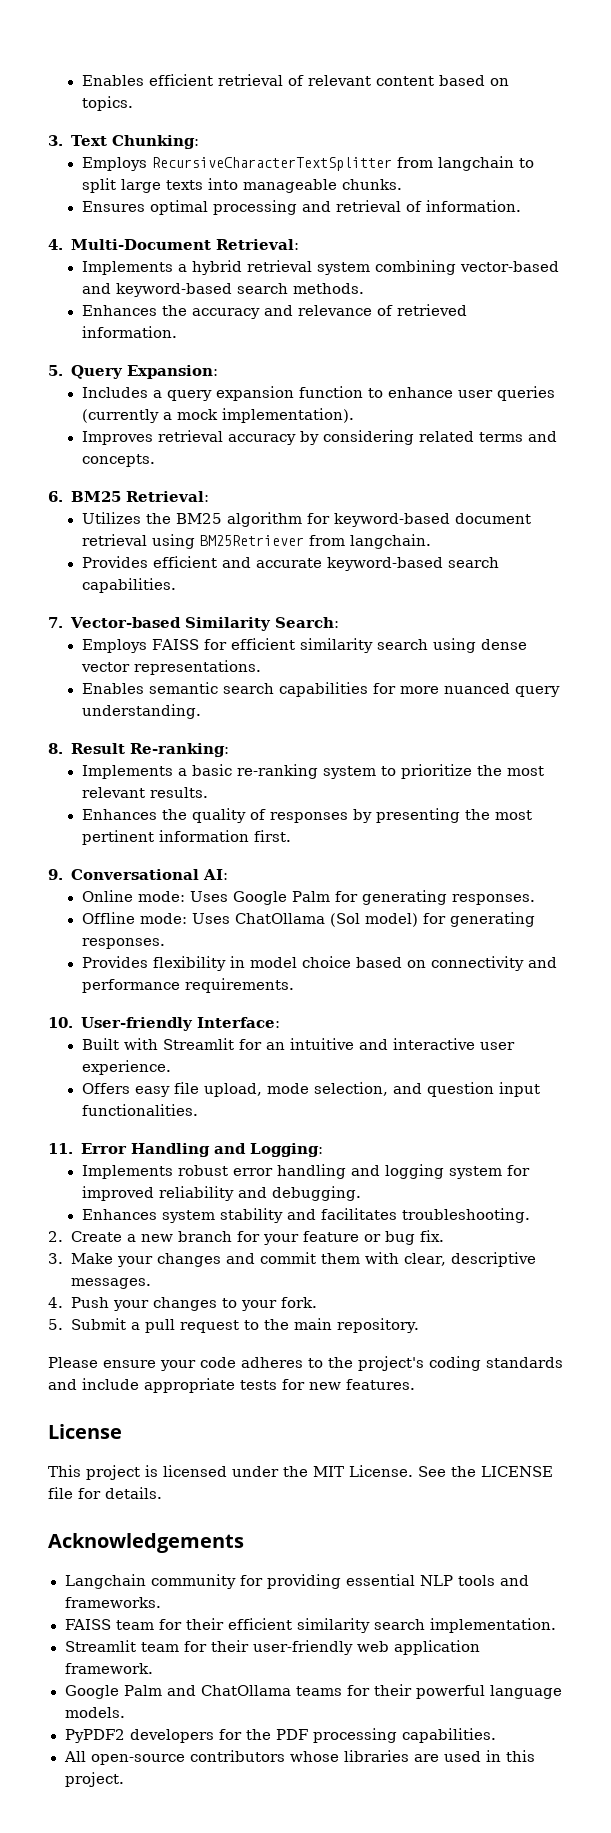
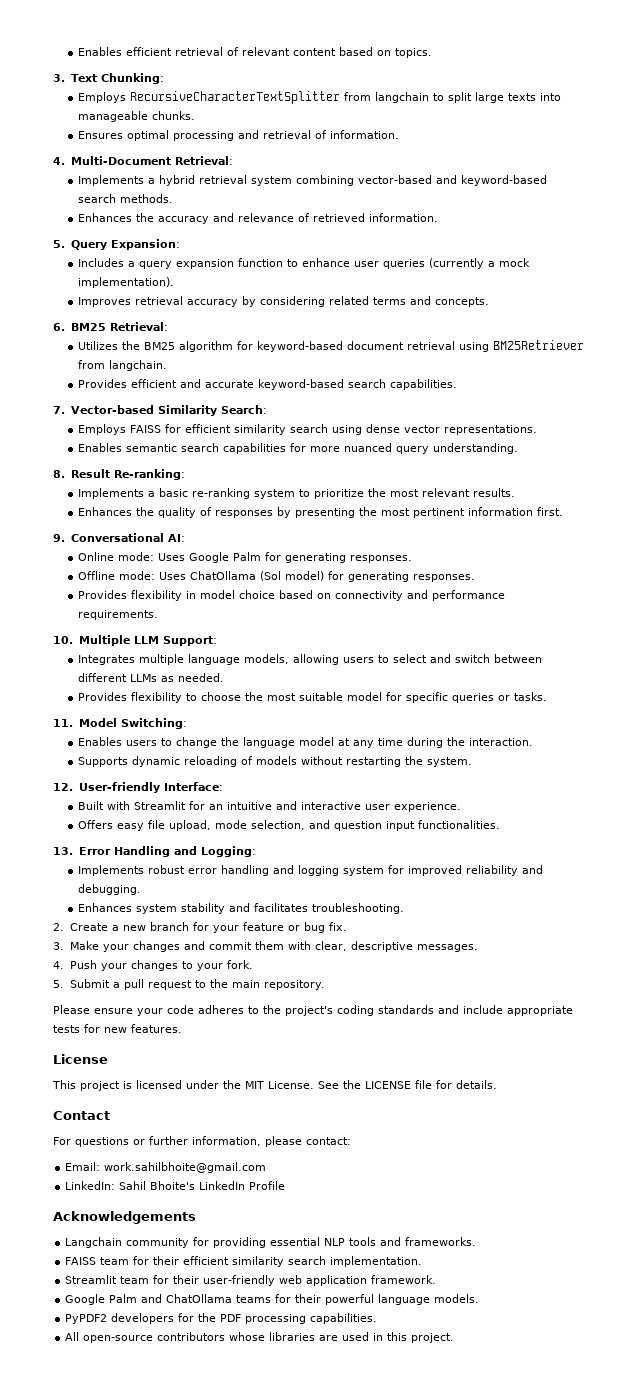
- 10. User-friendly Interface:
+ 10. Multiple LLM Support:
+ Integrates multiple language models, allowing users to select and switch between different LLMs as needed.
+ Provides flexibility to choose the most suitable model for specific queries or tasks.
+ 11. Model Switching:
+ Enables users to change the language model at any time during the interaction.
+ Supports dynamic reloading of models without restarting the system.
+ 12. User-friendly Interface:
- 11. Error Handling and Logging:
+ 13. Error Handling and Logging:
+ Contact
+ For questions or further information, please contact:
+ Email: work.sahilbhoite@gmail.com
+ LinkedIn: Sahil Bhoite's LinkedIn Profile

